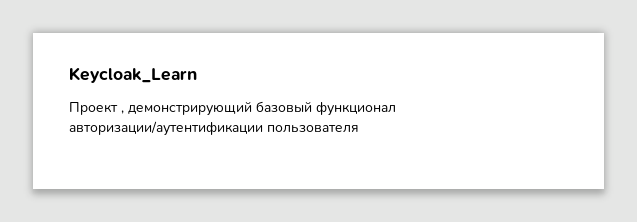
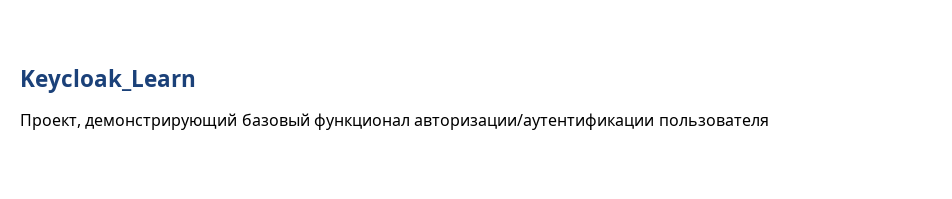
- Проект , демонстрирующий базовый функционал авторизации/аутентификации пользователя
+ Проект, демонстрирующий базовый функционал авторизации/аутентификации пользователя

